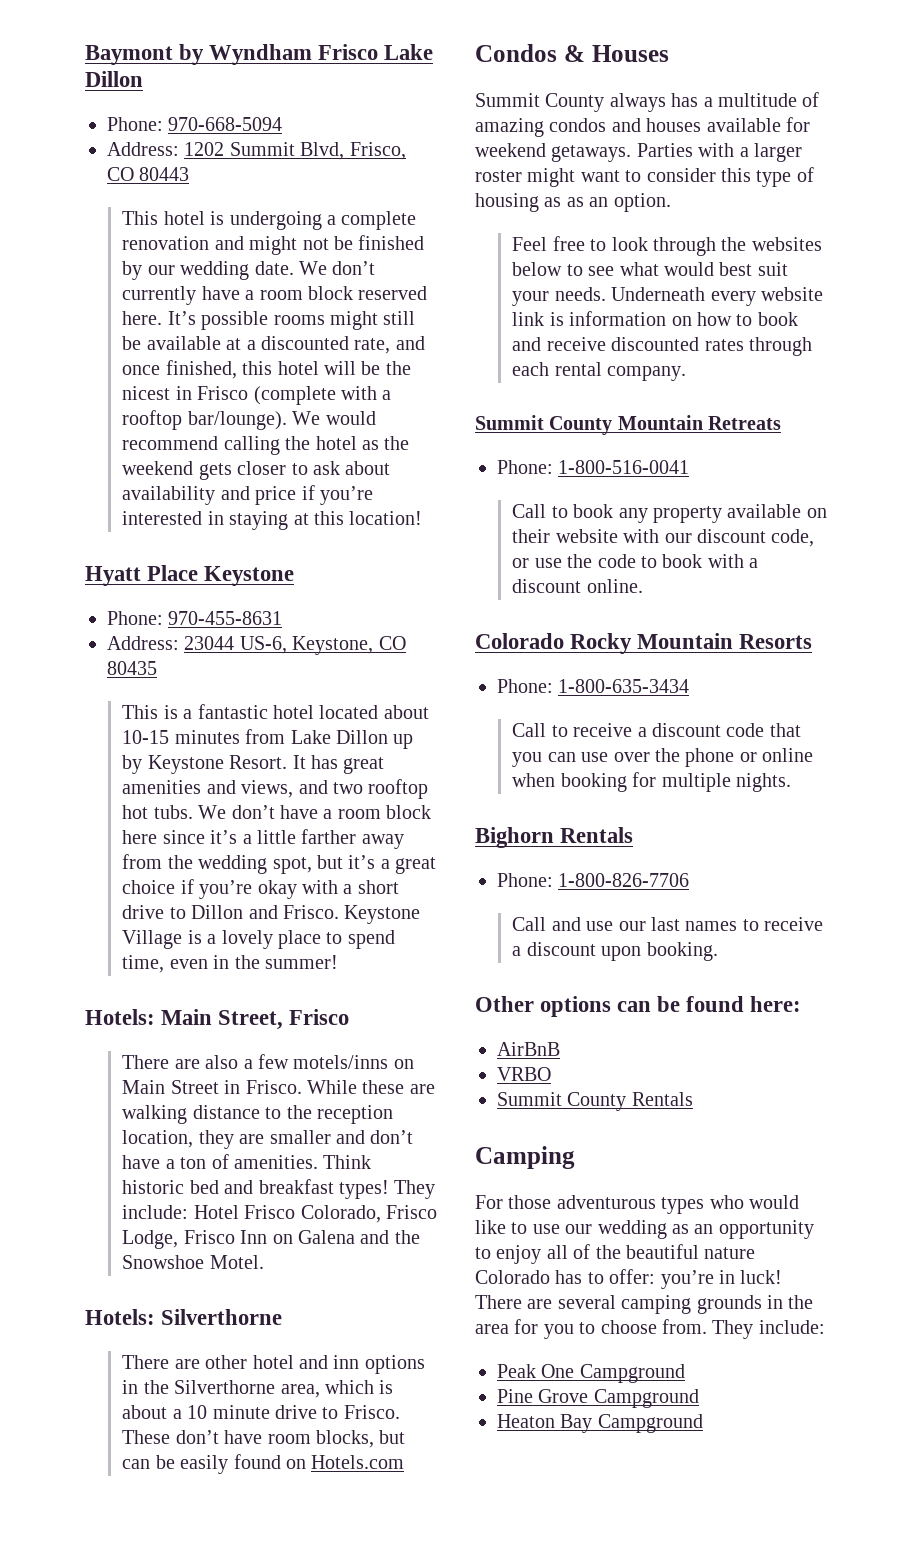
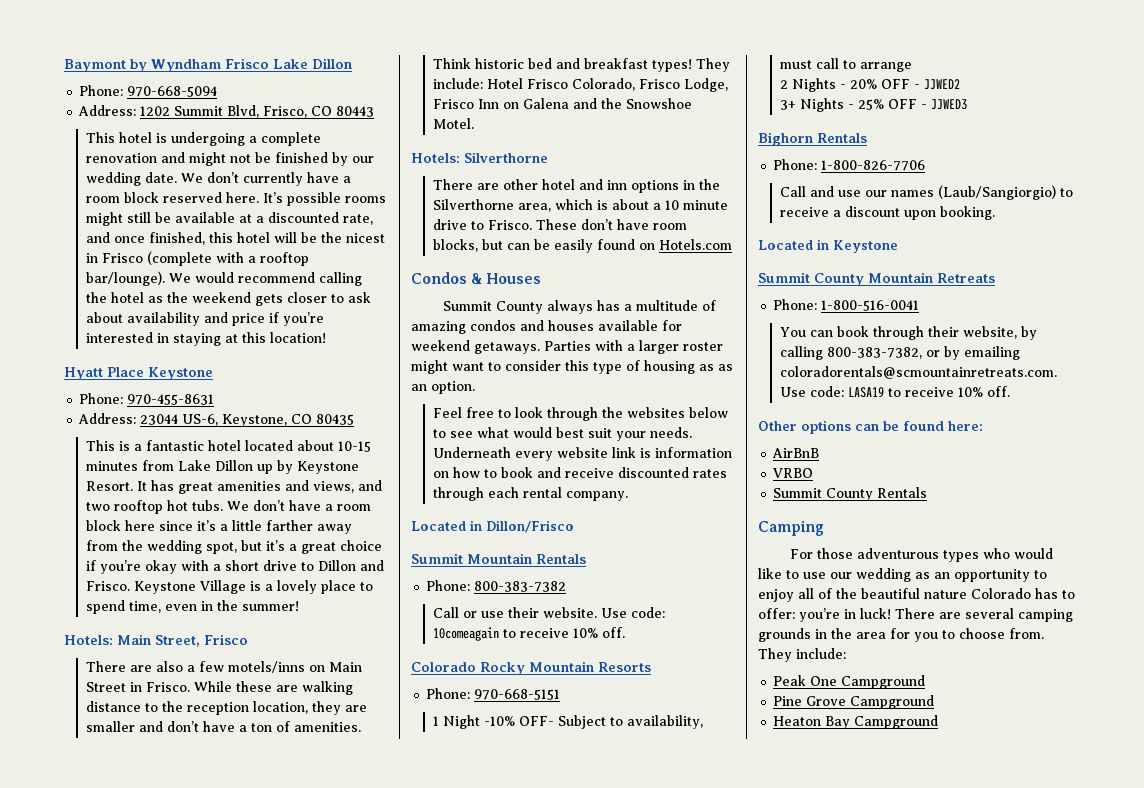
- Summit County Mountain Retreats
- Phone: 1-800-516-0041
- Call to book any property available on their website with our discount code, or use the code to book with a discount online.
+ Located in Dillon/Frisco
+ Summit Mountain Rentals
+ Phone: 800-383-7382
+ Call or use their website. Use code: 10comeagain to receive 10% off.
- Phone: 1-800-635-3434
- Call to receive a discount code that you can use over the phone or online when booking for multiple nights.
+ Phone: 970-668-5151
+ 1 Night -10% OFF- Subject to availability, must call to arrange
+ 2 Nights - 20% OFF - JJWED2
+ 3+ Nights - 25% OFF - JJWED3
- Call and use our last names to receive a discount upon booking.
+ Call and use our names (Laub/Sangiorgio) to receive a discount upon booking.
+ Located in Keystone
+ Summit County Mountain Retreats
+ Phone: 1-800-516-0041
+ You can book through their website, by calling 800-383-7382, or by emailing coloradorentals@scmountainretreats.com. Use code: LASA19 to receive 10% off.

